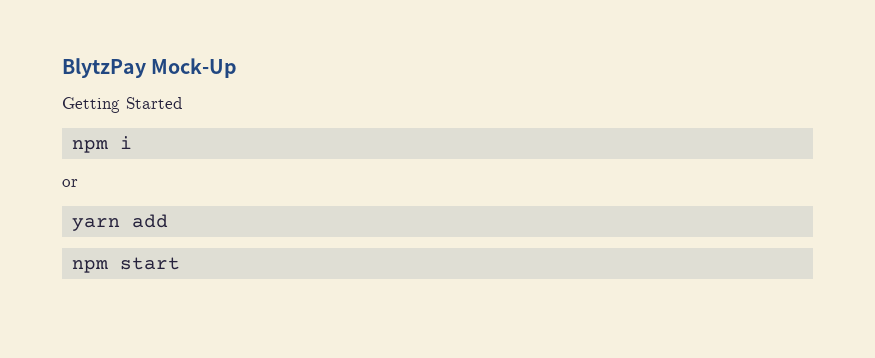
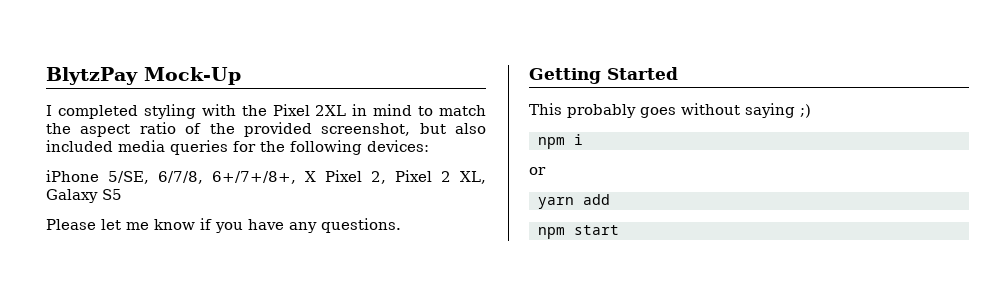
+ I completed styling with the Pixel 2XL in mind to match the aspect ratio of the provided screenshot, but also included media queries for the following devices:
+ iPhone 5/SE, 6/7/8, 6+/7+/8+, X Pixel 2, Pixel 2 XL, Galaxy S5
+ Please let me know if you have any questions.
  Getting Started
+ This probably goes without saying ;)

